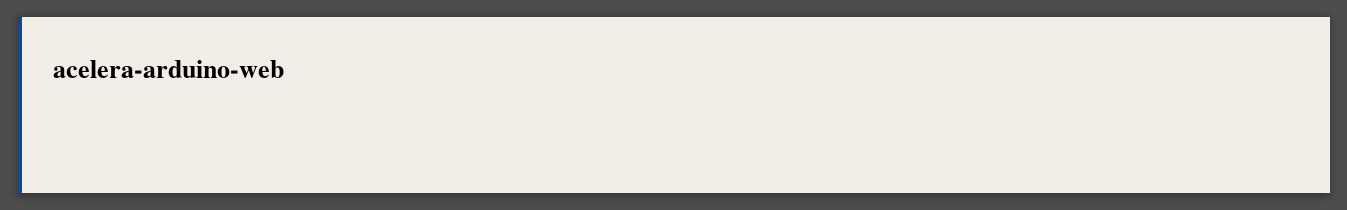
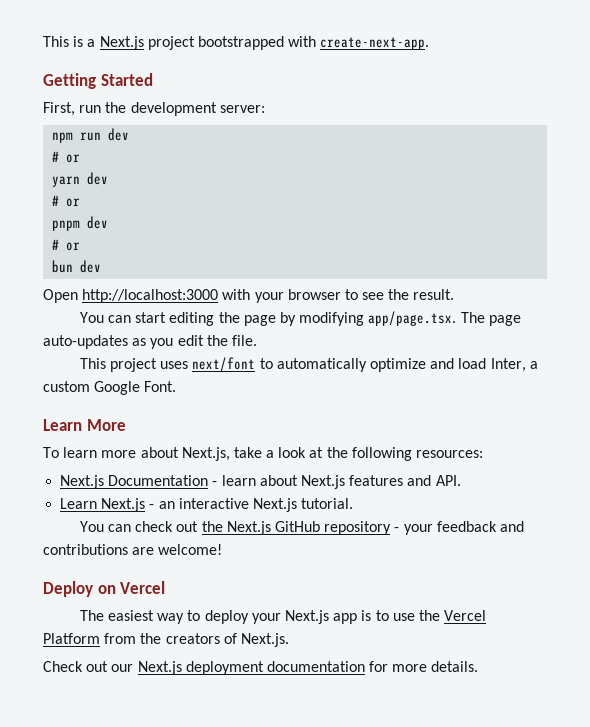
- acelera-arduino-web
+ This is a Next.js project bootstrapped with create-next-app.
+ Getting Started
+ First, run the development server:
+ npm run dev
+ # or
+ yarn dev
+ # or
+ pnpm dev
+ # or
+ bun dev
+ Open http://localhost:3000 with your browser to see the result.
+ You can start editing the page by modifying app/page.tsx. The page auto-updates as you edit the file.
+ This project uses next/font to automatically optimize and load Inter, a custom Google Font.
+ Learn More
+ To learn more about Next.js, take a look at the following resources:
+ Next.js Documentation - learn about Next.js features and API.
+ Learn Next.js - an interactive Next.js tutorial.
+ You can check out the Next.js GitHub repository - your feedback and contributions are welcome!
+ Deploy on Vercel
+ The easiest way to deploy your Next.js app is to use the Vercel Platform from the creators of Next.js.
+ Check out our Next.js deployment documentation for more details.

